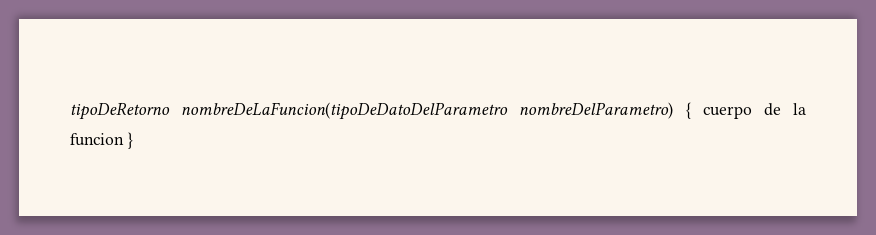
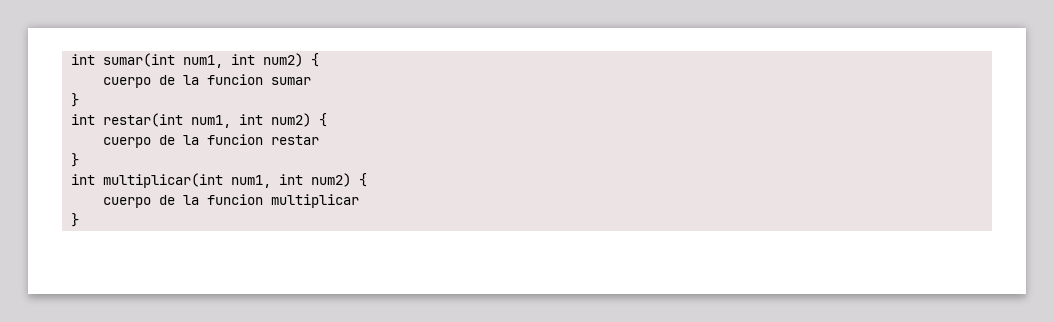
- tipoDeRetorno nombreDeLaFuncion(tipoDeDatoDelParametro nombreDelParametro) { cuerpo de la funcion }
+ int sumar(int num1, int num2) {
+ cuerpo de la funcion sumar
+ }
+ int restar(int num1, int num2) {
+ cuerpo de la funcion restar
+ }
+ int multiplicar(int num1, int num2) {
+ cuerpo de la funcion multiplicar
+ }

